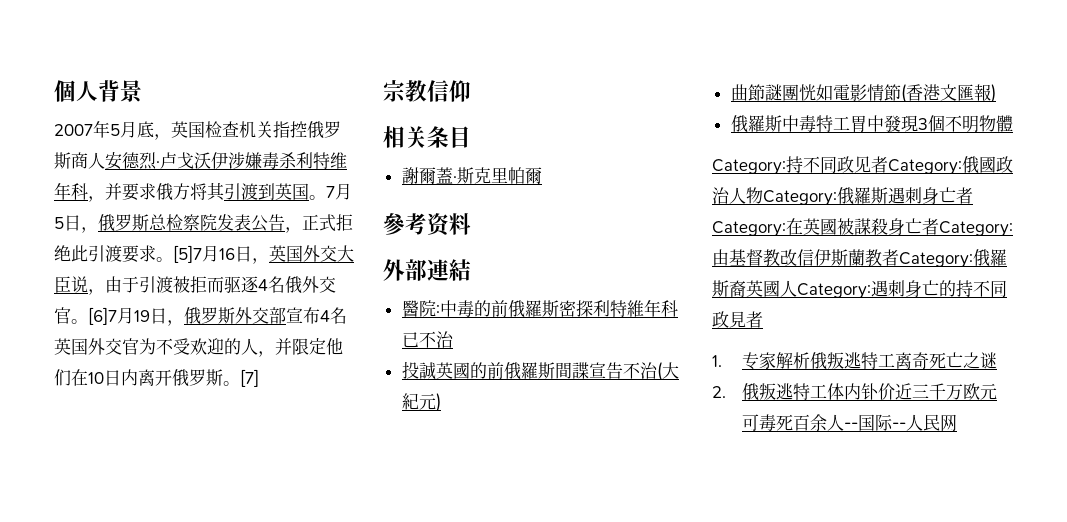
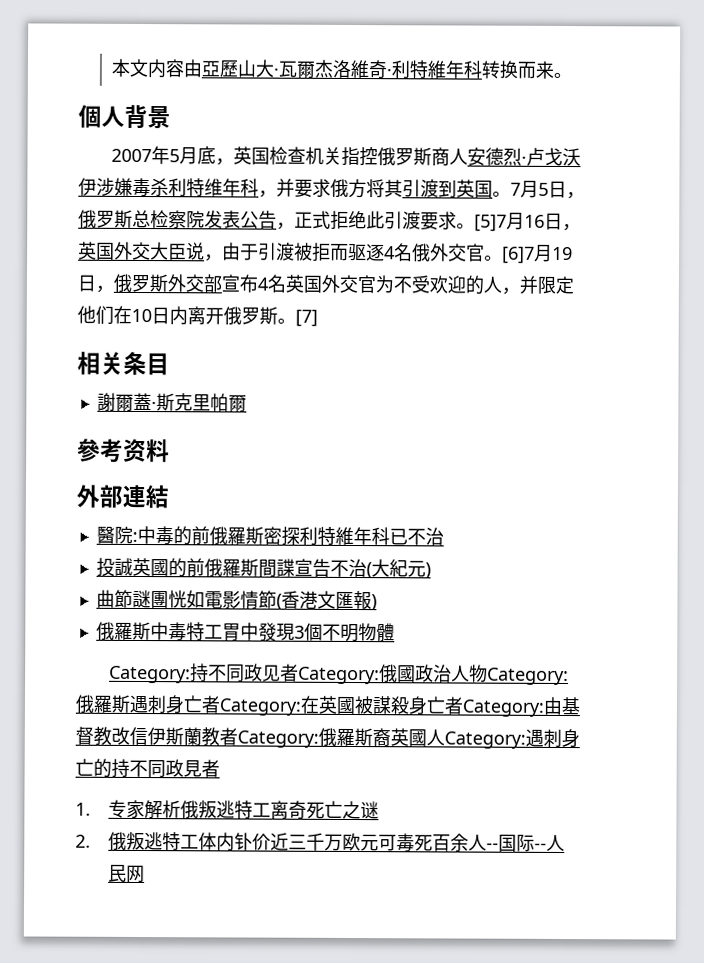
+ 本文内容由亞歷山大·瓦爾杰洛維奇·利特維年科转换而来。
- 宗教信仰

